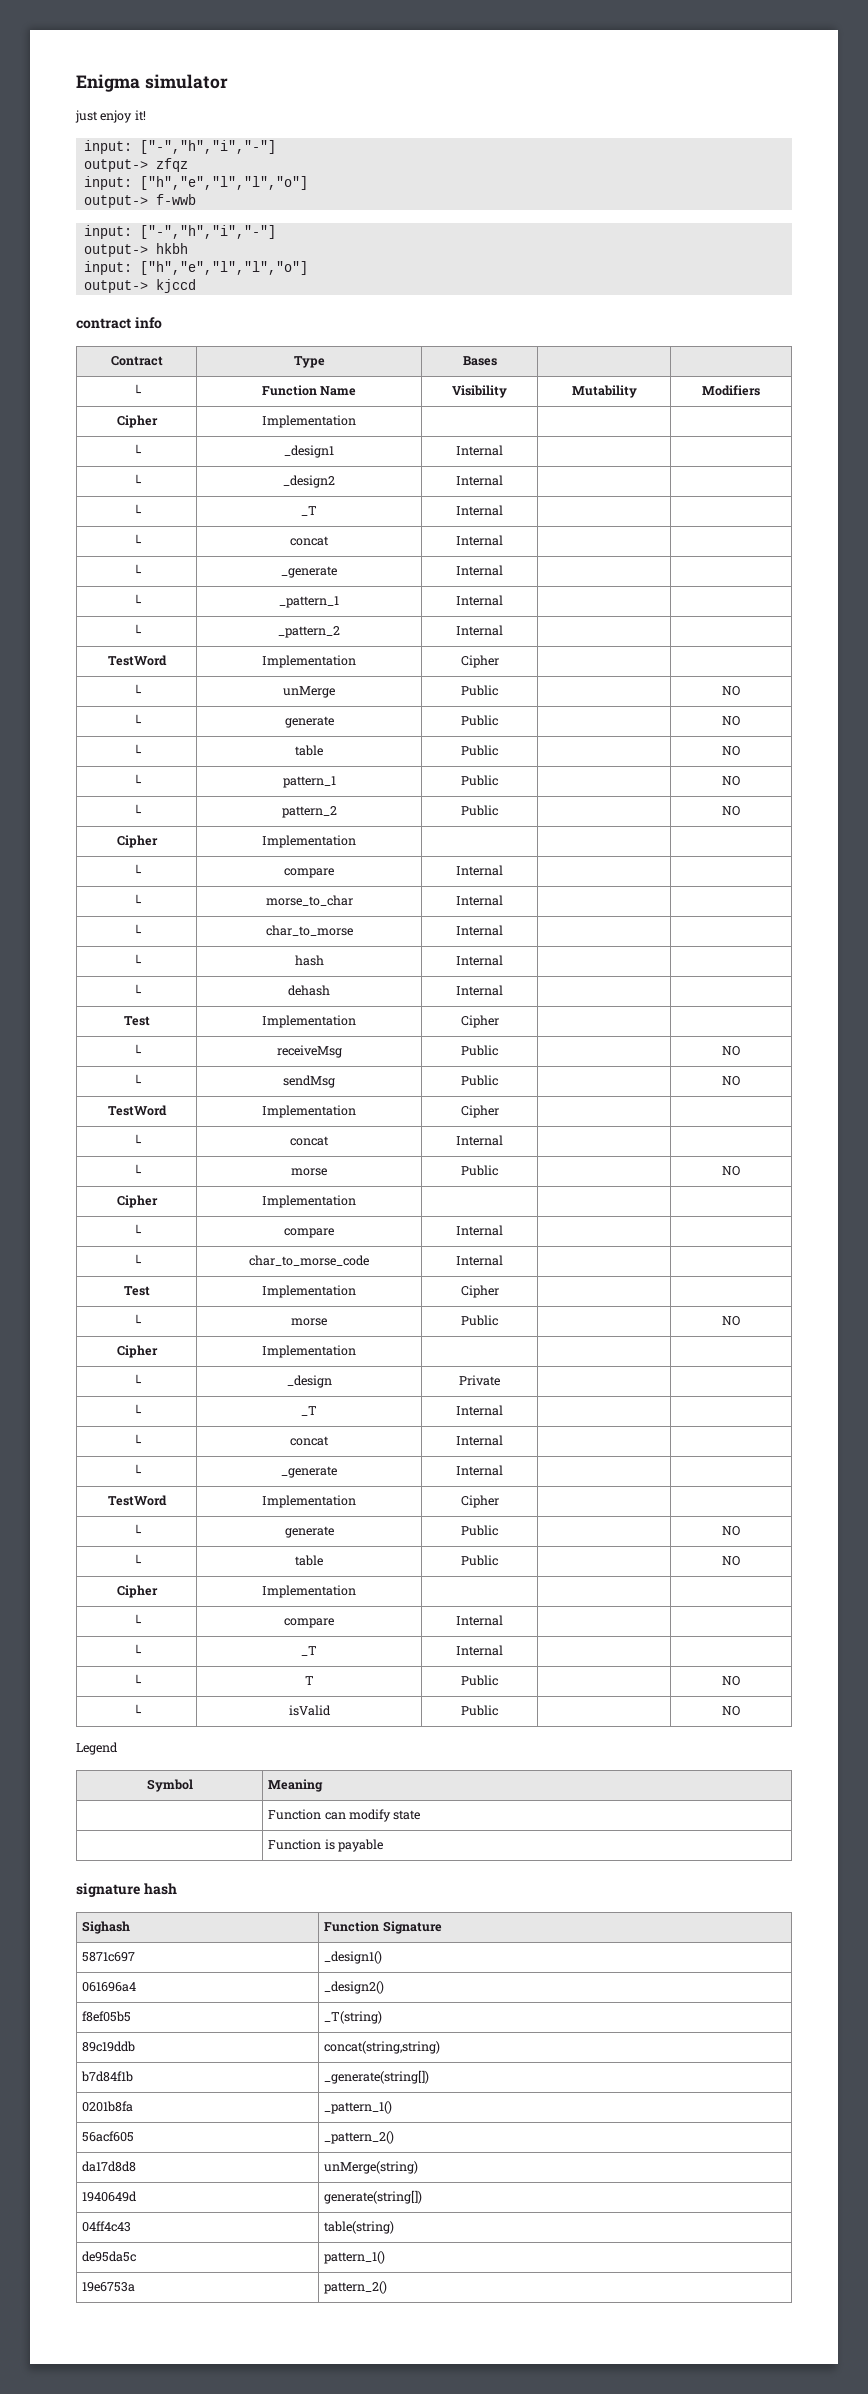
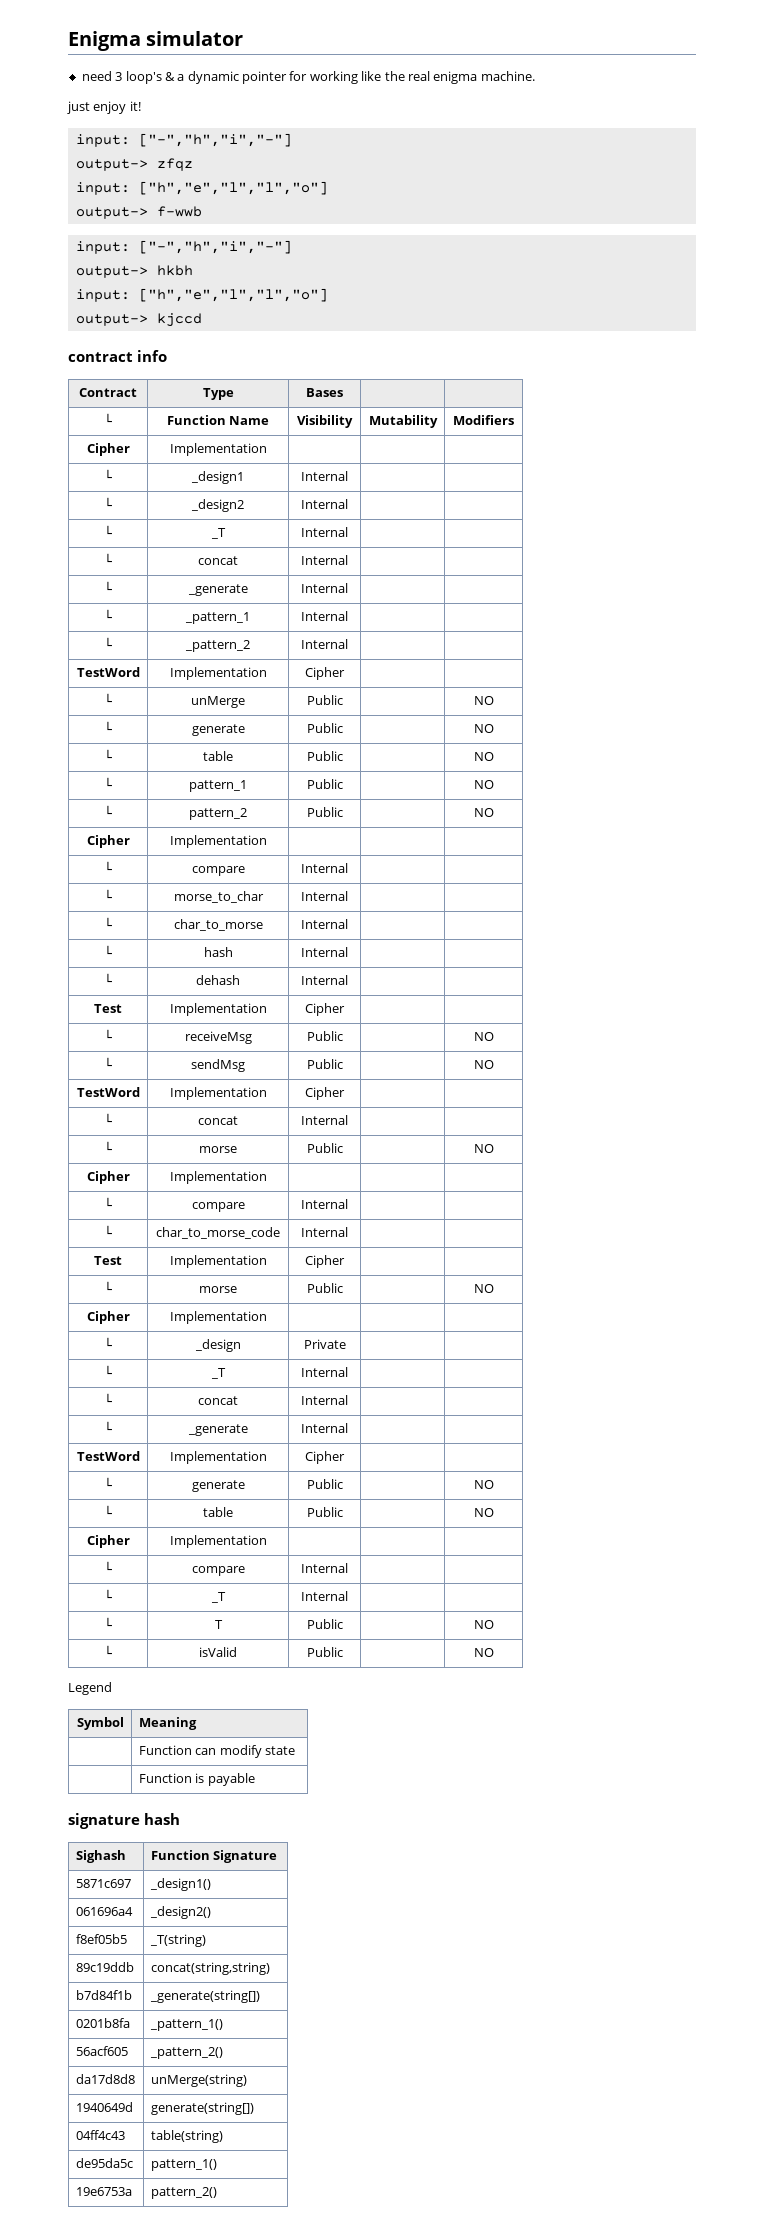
+ need 3 loop's & a dynamic pointer for working like the real enigma machine.

